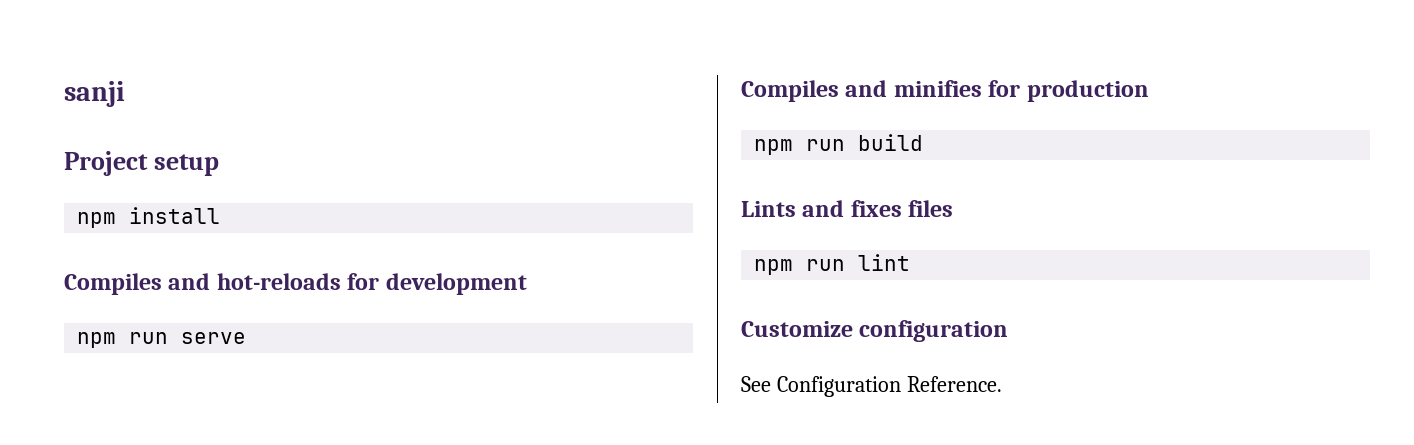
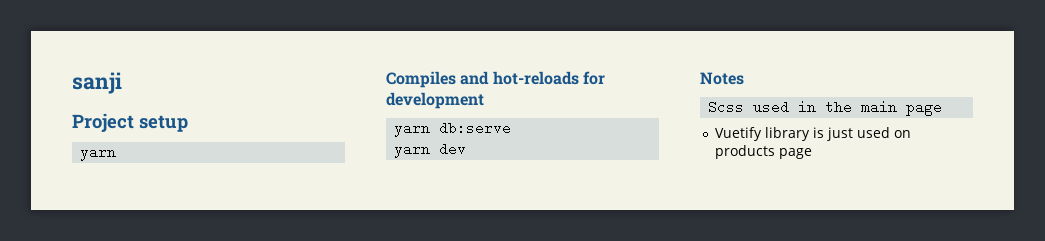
  Project setup
- npm install
+ yarn
- npm run serve
- Compiles and minifies for production
- npm run build
- Lints and fixes files
- npm run lint
- Customize configuration
- See Configuration Reference.
+ yarn db:serve
+ yarn dev
+ Notes
+ Scss used in the main page
+ Vuetify library is just used on products page

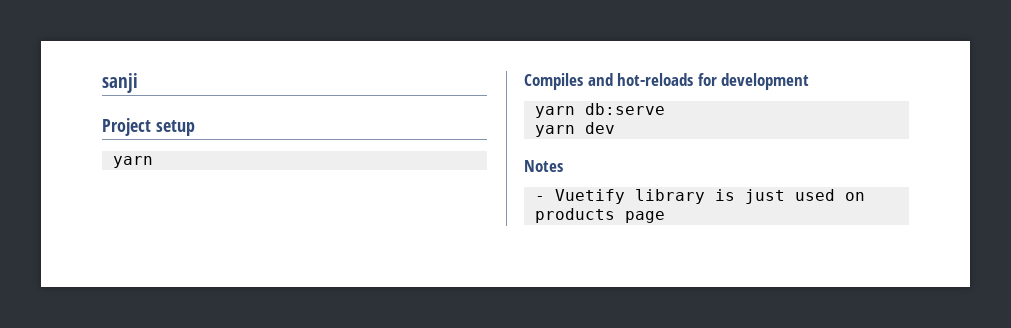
- Scss used in the main page
- Vuetify library is just used on products page
+ - Vuetify library is just used on products page

